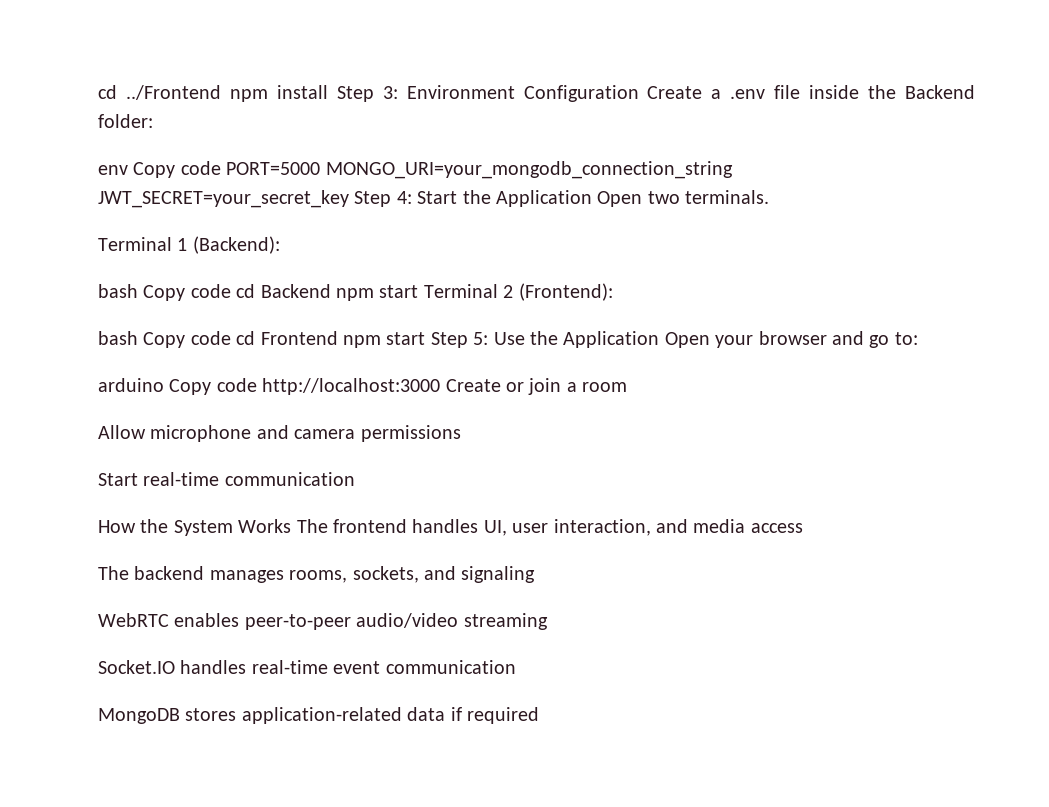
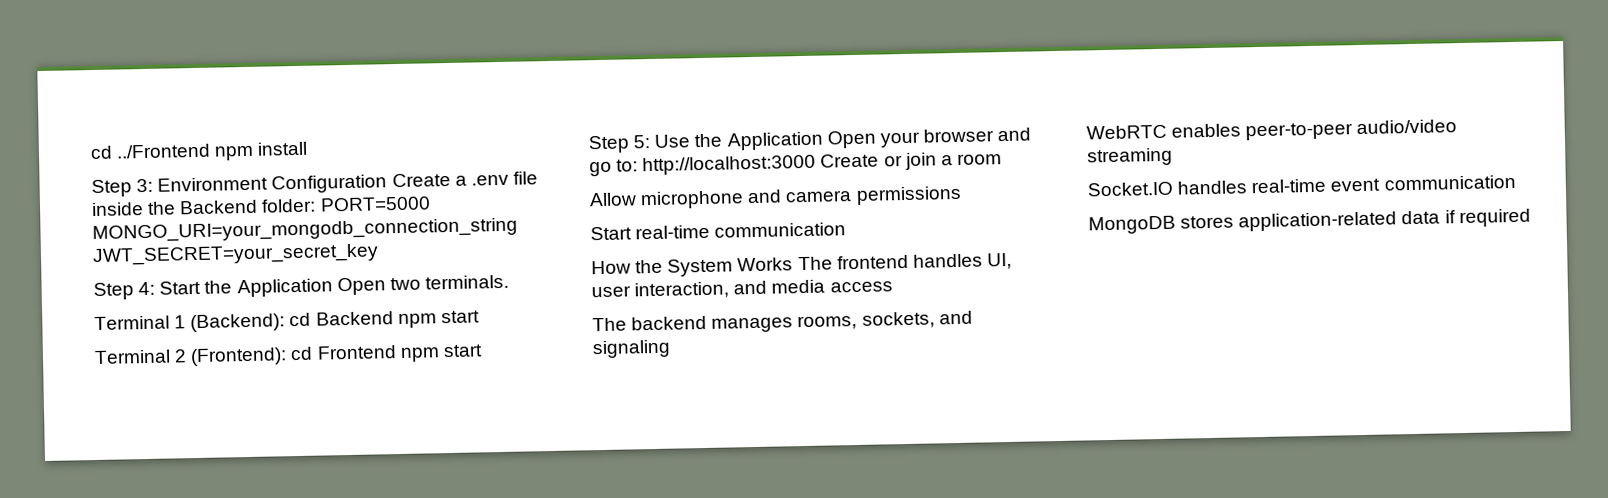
- cd ../Frontend npm install Step 3: Environment Configuration Create a .env file inside the Backend folder:
- env Copy code PORT=5000 MONGO_URI=your_mongodb_connection_string JWT_SECRET=your_secret_key Step 4: Start the Application Open two terminals.
+ cd ../Frontend npm install
+ Step 3: Environment Configuration Create a .env file inside the Backend folder: PORT=5000 MONGO_URI=your_mongodb_connection_string JWT_SECRET=your_secret_key
+ Step 4: Start the Application Open two terminals.
- Terminal 1 (Backend):
- bash Copy code cd Backend npm start Terminal 2 (Frontend):
- bash Copy code cd Frontend npm start Step 5: Use the Application Open your browser and go to:
- arduino Copy code http://localhost:3000 Create or join a room
+ Terminal 1 (Backend): cd Backend npm start
+ Terminal 2 (Frontend): cd Frontend npm start
+ Step 5: Use the Application Open your browser and go to: http://localhost:3000 Create or join a room

